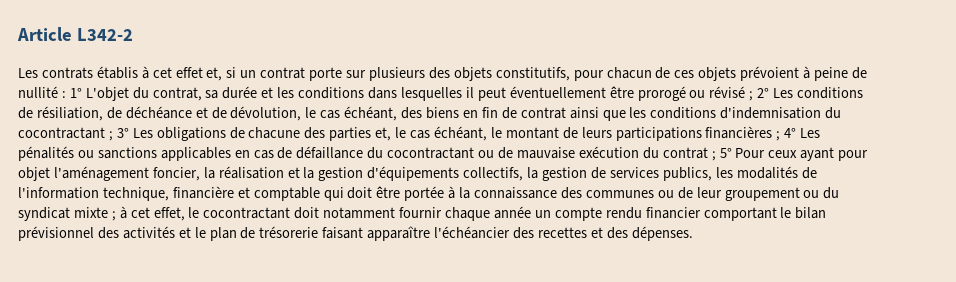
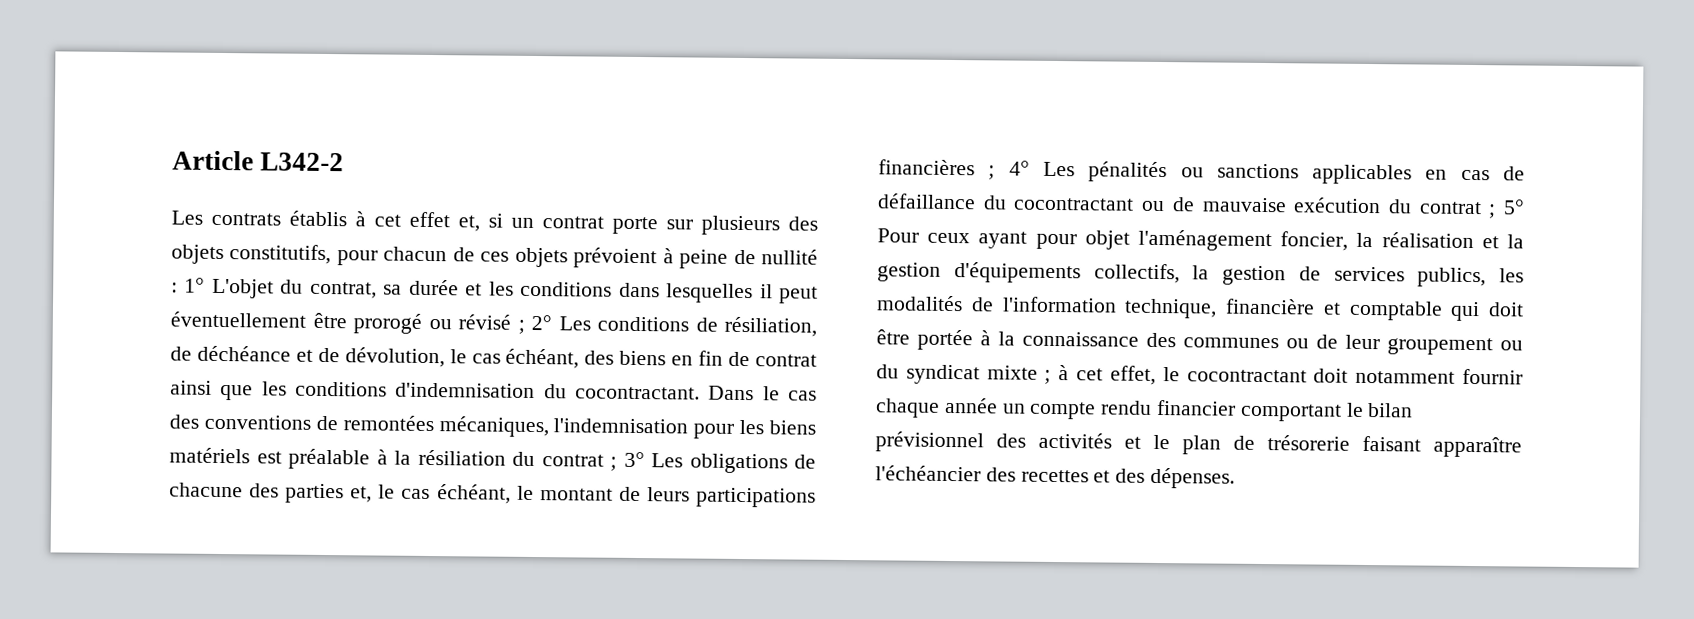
- 2° Les conditions de résiliation, de déchéance et de dévolution, le cas échéant, des biens en fin de contrat ainsi que les conditions d'indemnisation du cocontractant ;
+ 2° Les conditions de résiliation, de déchéance et de dévolution, le cas échéant, des biens en fin de contrat ainsi que les conditions d'indemnisation du cocontractant. Dans le cas des conventions de remontées mécaniques, l'indemnisation pour les biens matériels est préalable à la résiliation du contrat ;

